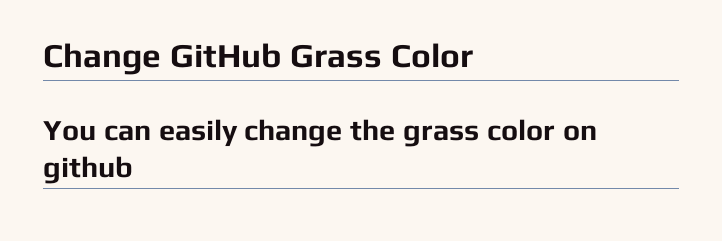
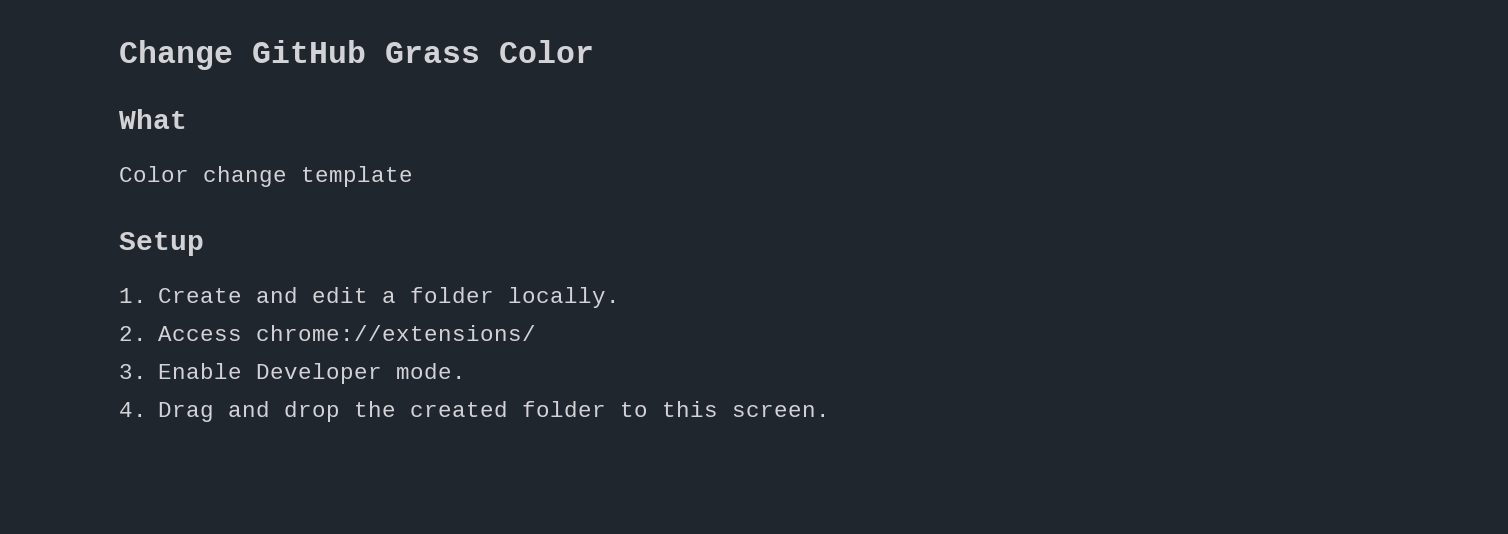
- You can easily change the grass color on github
+ What
+ Color change template
+ Setup
+ 1. Create and edit a folder locally.
+ 2. Access chrome://extensions/
+ 3. Enable Developer mode.
+ 4. Drag and drop the created folder to this screen.

